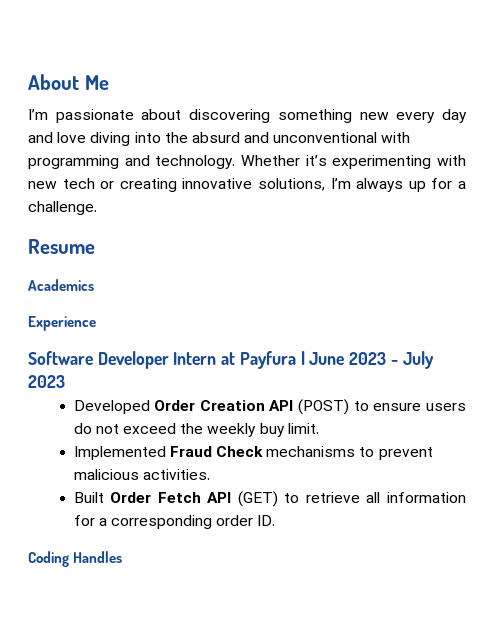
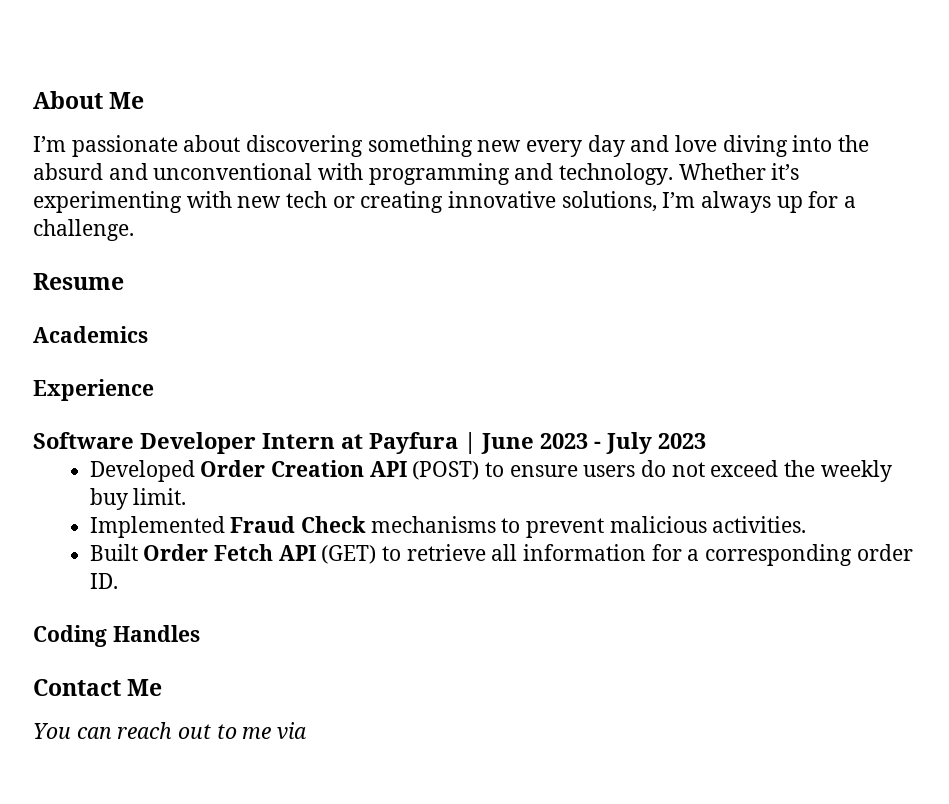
+ Contact Me
+ You can reach out to me via

